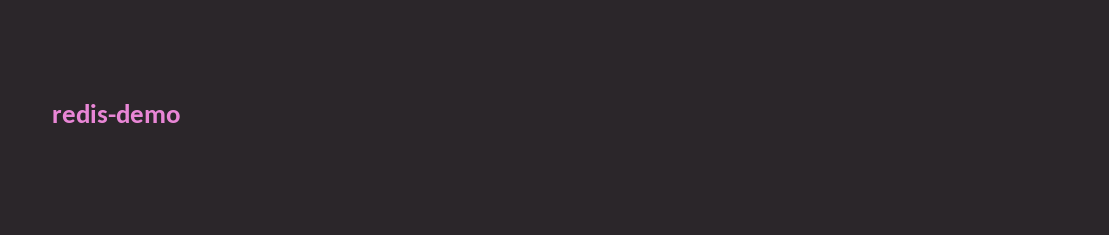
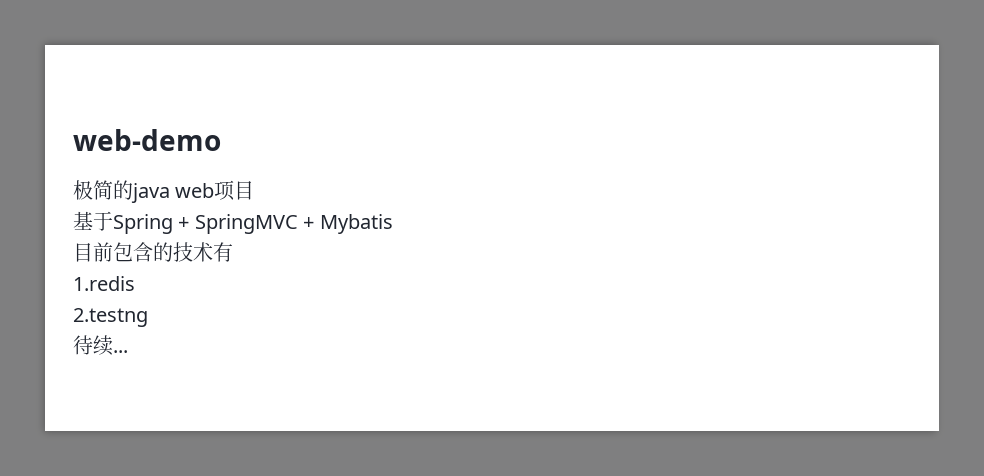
- redis-demo
+ web-demo
+ 极简的java web项目
+ 基于Spring + SpringMVC + Mybatis
+ 目前包含的技术有
+ 1.redis
+ 2.testng
+ 待续...

